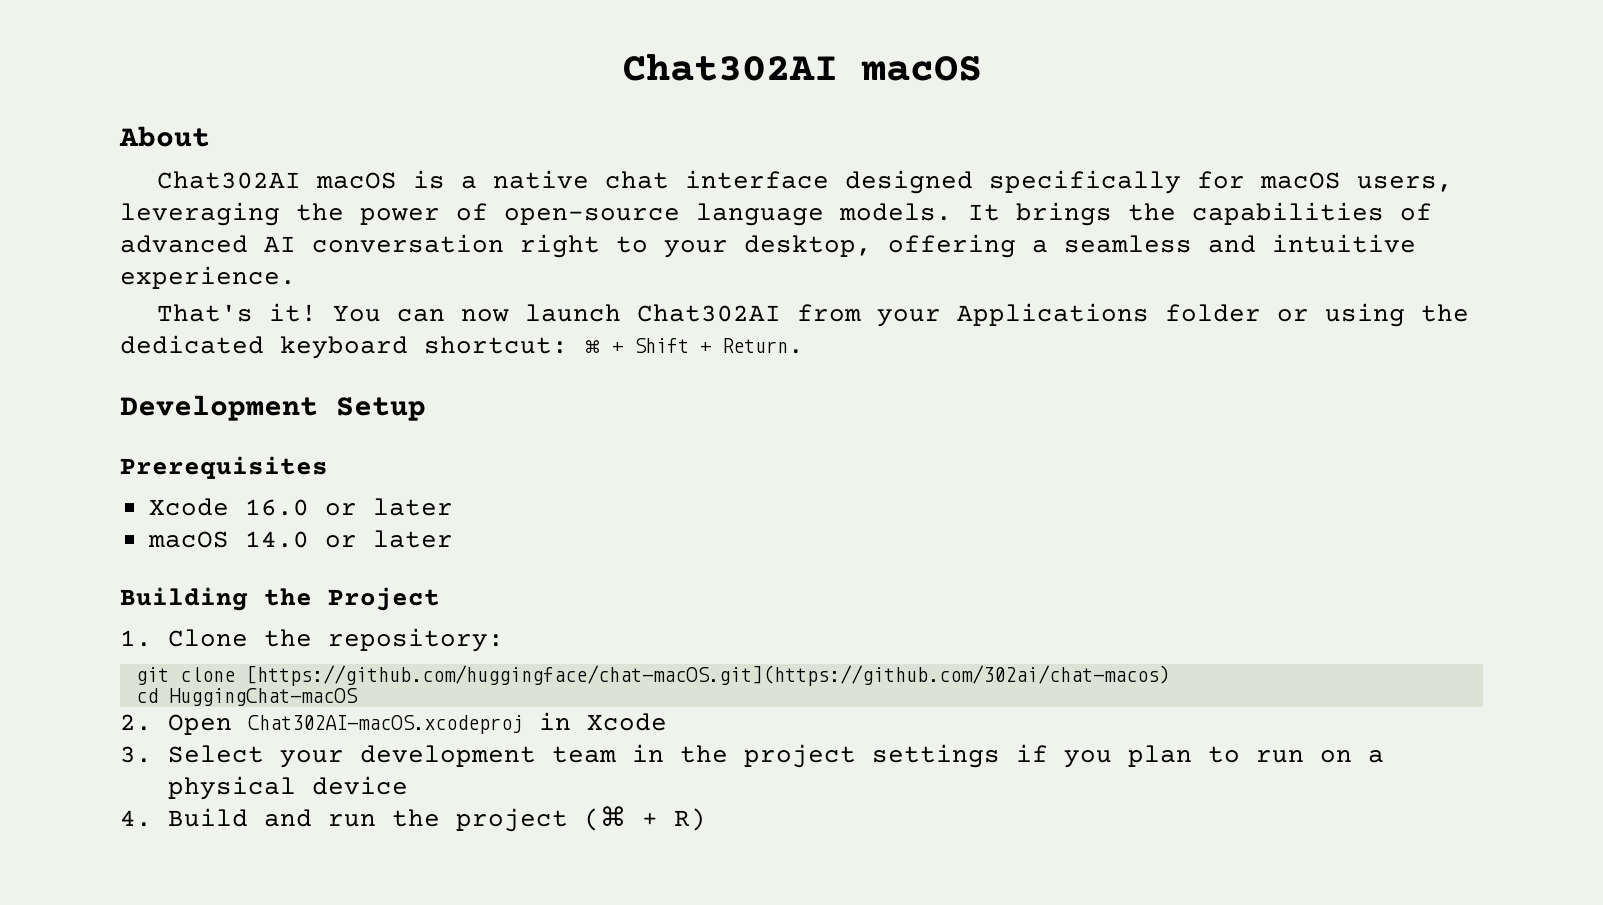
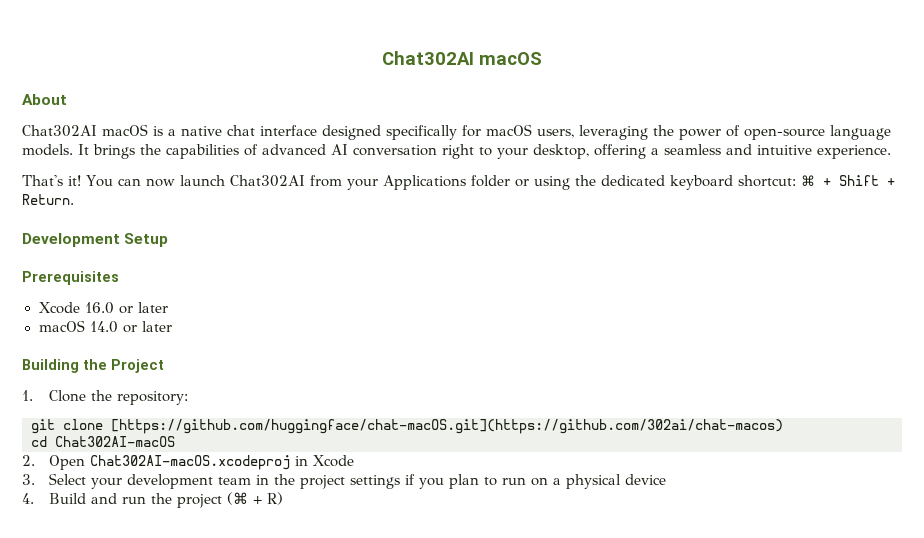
- cd HuggingChat-macOS
+ cd Chat302AI-macOS

